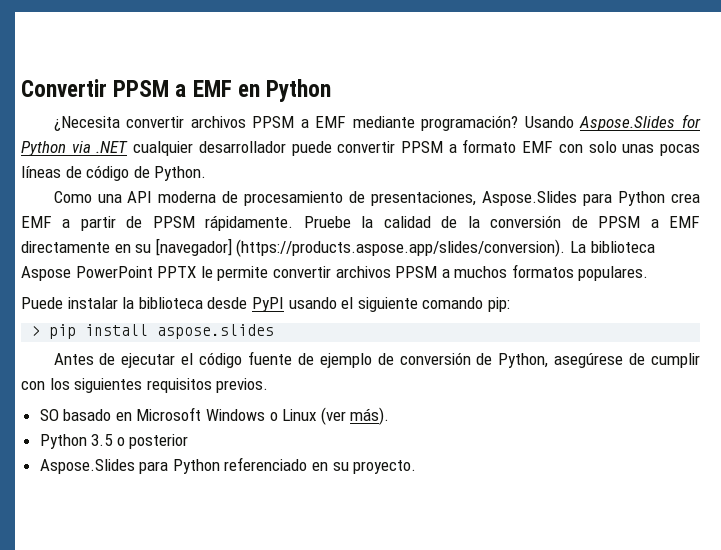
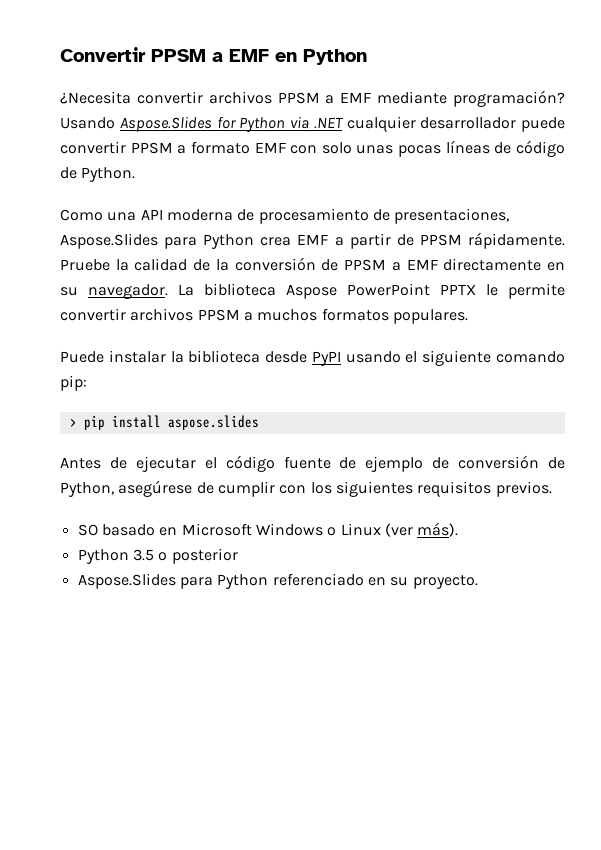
- Pruebe la calidad de la conversión de PPSM a EMF directamente en su [navegador] (https://products.aspose.app/slides/conversion). La biblioteca Aspose PowerPoint PPTX le permite convertir archivos PPSM a muchos formatos populares.
+ Pruebe la calidad de la conversión de PPSM a EMF directamente en su navegador. La biblioteca Aspose PowerPoint PPTX le permite convertir archivos PPSM a muchos formatos populares.

